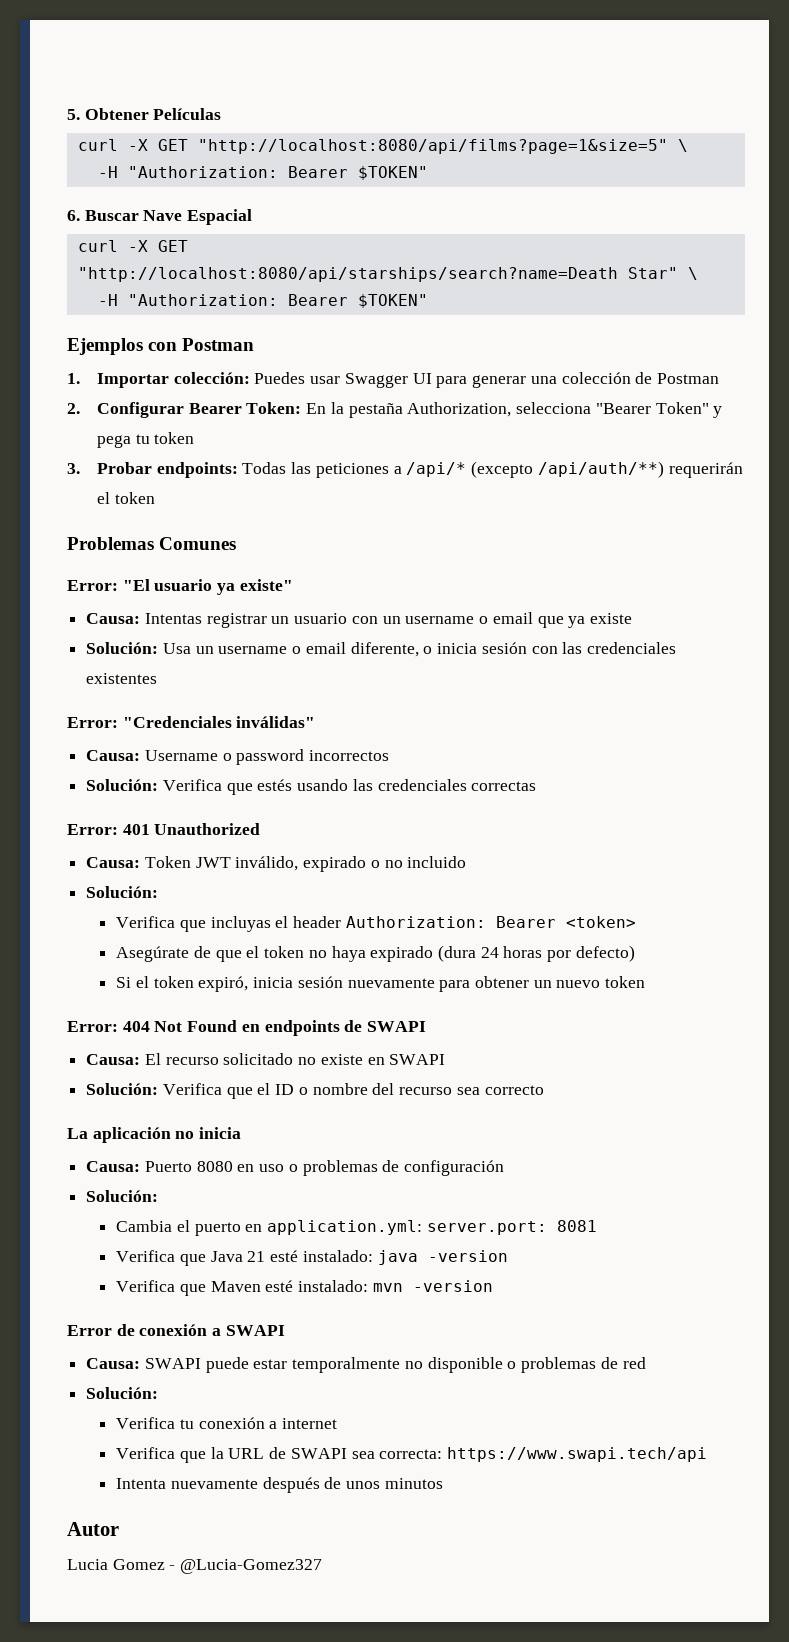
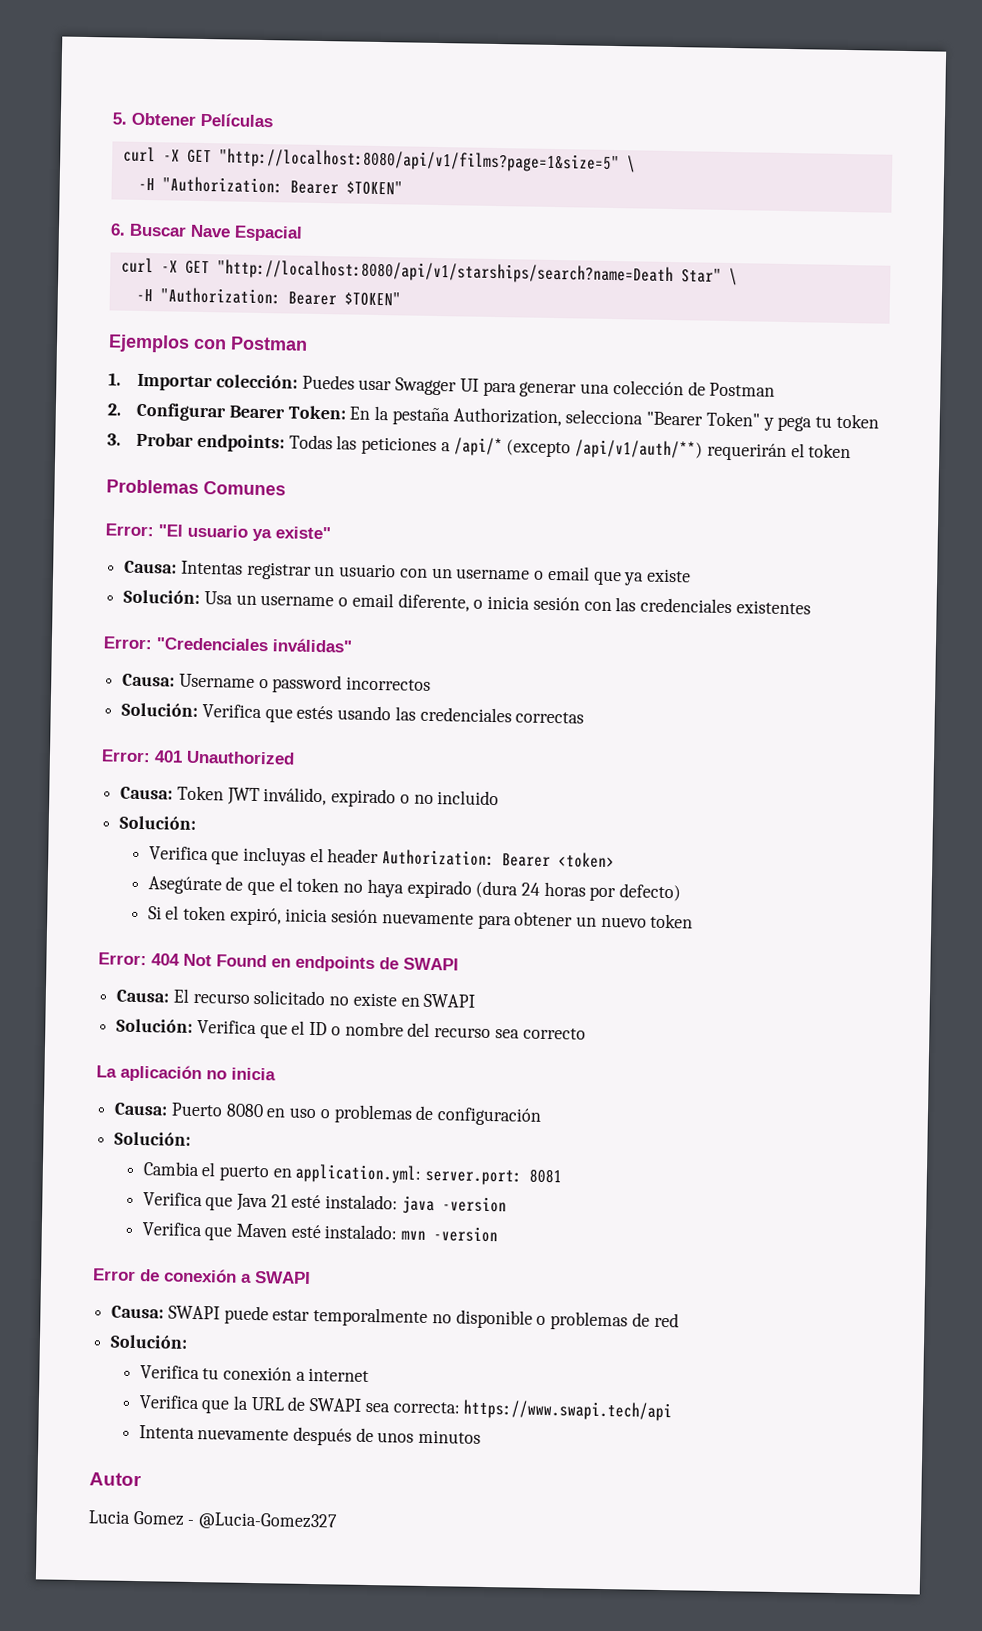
- curl -X GET "http://localhost:8080/api/films?page=1&size=5" \
+ curl -X GET "http://localhost:8080/api/v1/films?page=1&size=5" \
- curl -X GET "http://localhost:8080/api/starships/search?name=Death Star" \
+ curl -X GET "http://localhost:8080/api/v1/starships/search?name=Death Star" \
- 3. Probar endpoints: Todas las peticiones a /api/* (excepto /api/auth/**) requerirán el token
+ 3. Probar endpoints: Todas las peticiones a /api/* (excepto /api/v1/auth/**) requerirán el token

